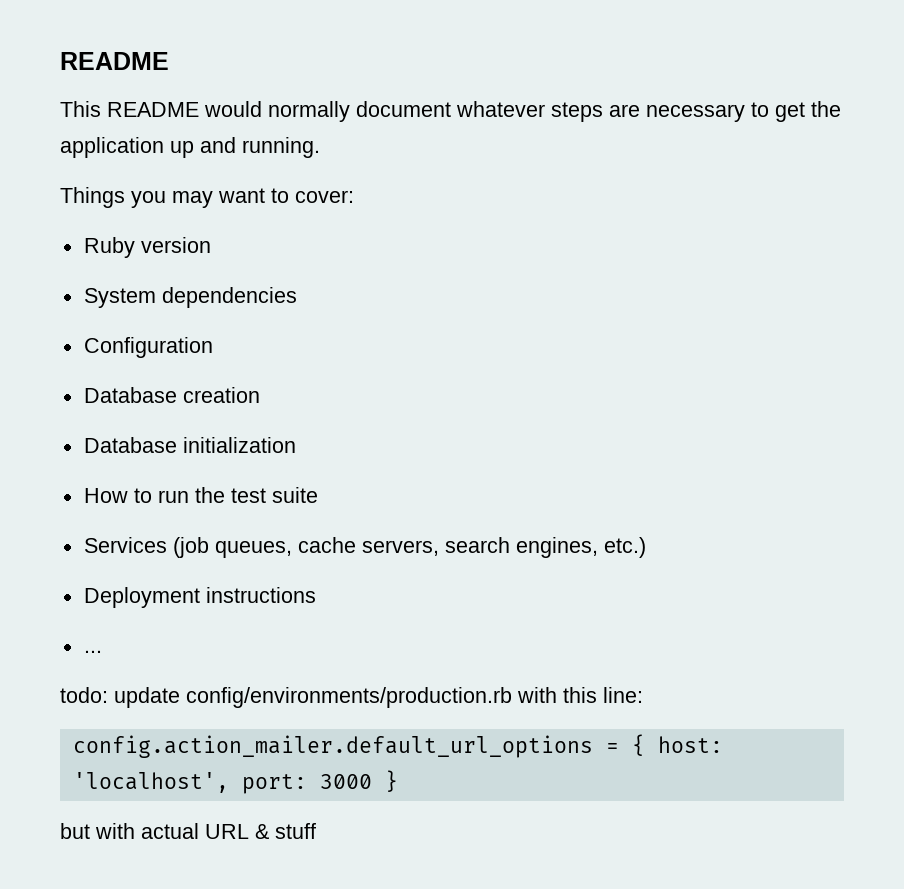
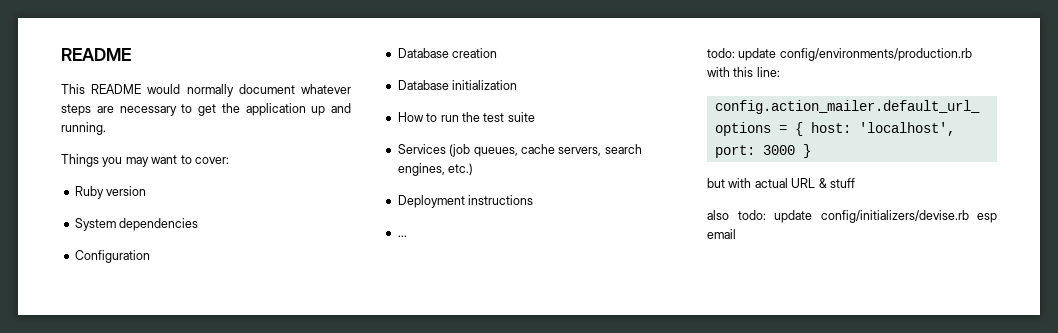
+ also todo: update config/initializers/devise.rb esp email

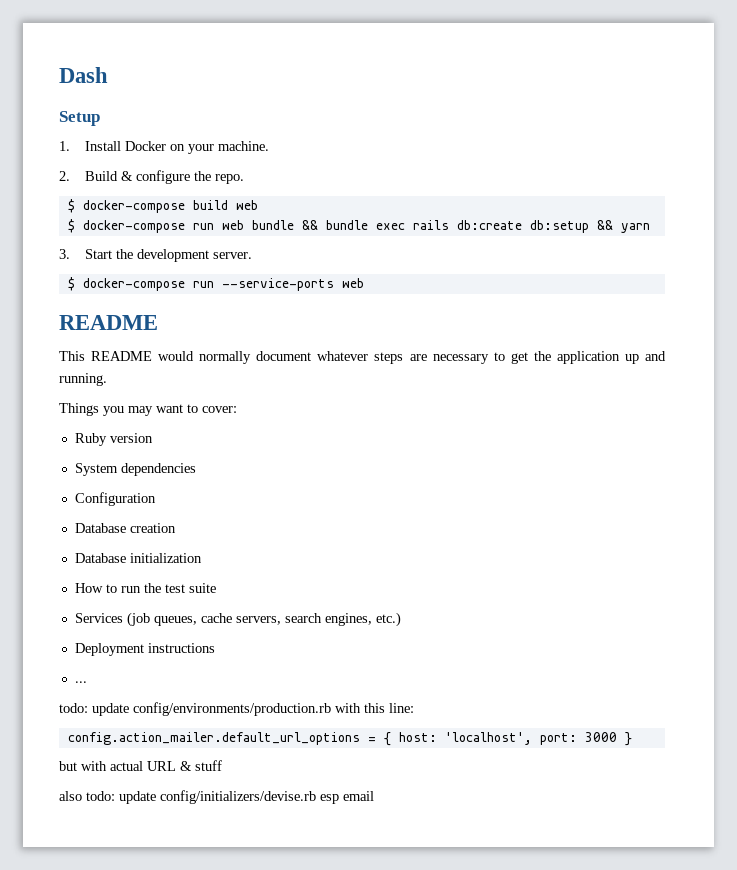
+ Dash
+ Setup
+ 1. Install Docker on your machine.
+ 2. Build & configure the repo.
+ $ docker-compose build web
+ $ docker-compose run web bundle && bundle exec rails db:create db:setup && yarn
+ 3. Start the development server.
+ $ docker-compose run --service-ports web

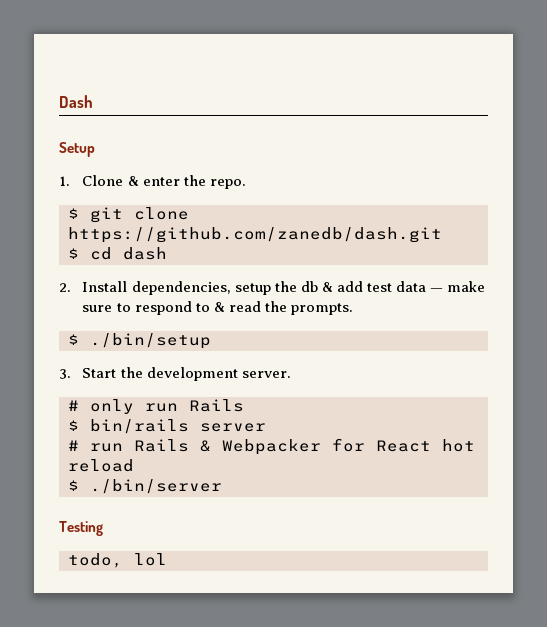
- 1. Install Docker on your machine.
- 2. Build & configure the repo.
- $ docker-compose build web
- $ docker-compose run web bundle && bundle exec rails db:create db:setup && yarn
+ 1. Clone & enter the repo.
+ $ git clone https://github.com/zanedb/dash.git
+ $ cd dash
+ 2. Install dependencies, setup the db & add test data — make sure to respond to & read the prompts.
+ $ ./bin/setup
- $ docker-compose run --service-ports web
- README
- This README would normally document whatever steps are necessary to get the application up and running.
- Things you may want to cover:
- Ruby version
- System dependencies
- Configuration
- Database creation
- Database initialization
- How to run the test suite
- Services (job queues, cache servers, search engines, etc.)
- Deployment instructions
- ...
- todo: update config/environments/production.rb with this line:
- config.action_mailer.default_url_options = { host: 'localhost', port: 3000 }
- but with actual URL & stuff
- also todo: update config/initializers/devise.rb esp email
+ # only run Rails
+ $ bin/rails server
+ # run Rails & Webpacker for React hot reload
+ $ ./bin/server
+ Testing
+ todo, lol

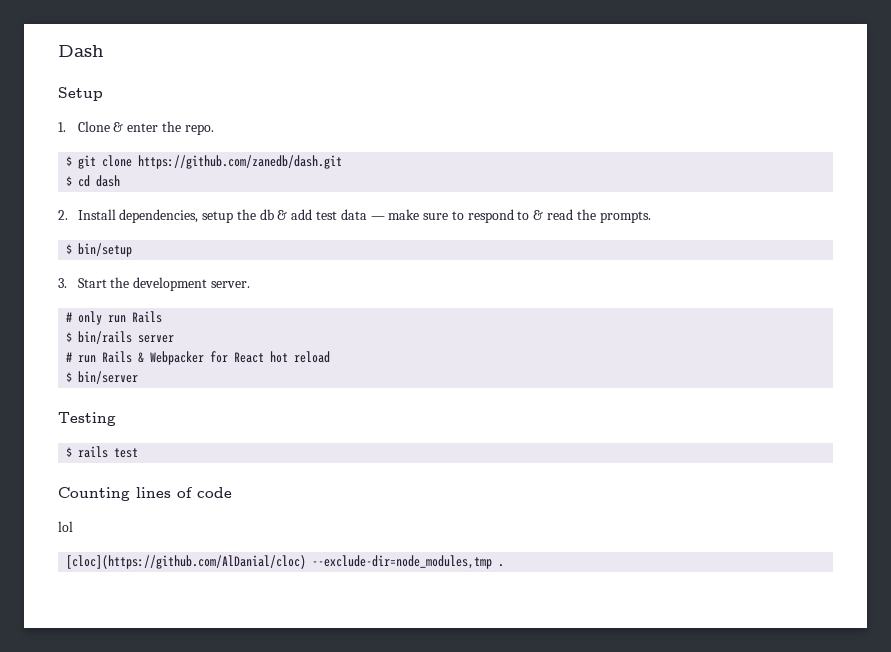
- $ ./bin/setup
+ $ bin/setup
- $ ./bin/server
+ $ bin/server
- todo, lol
+ $ rails test
+ Counting lines of code
+ lol
+ [cloc](https://github.com/AlDanial/cloc) --exclude-dir=node_modules,tmp .

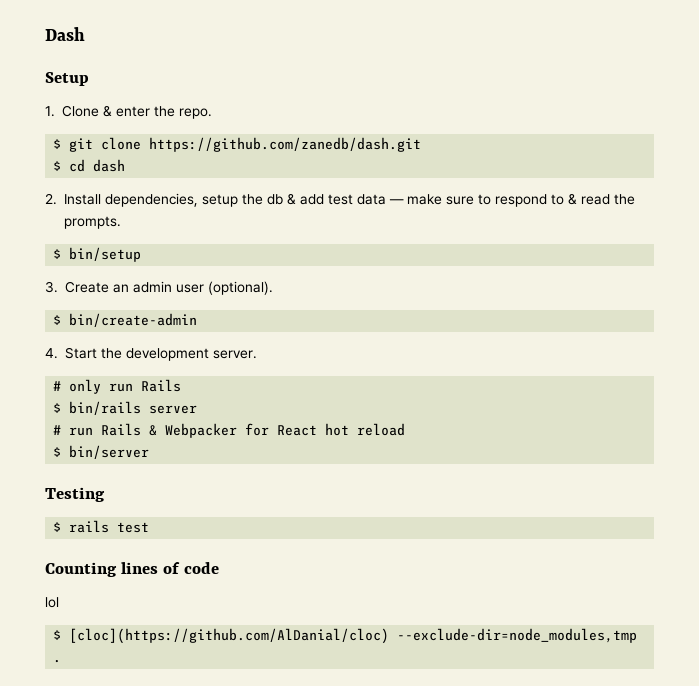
- 3. Start the development server.
+ 3. Create an admin user (optional).
+ $ bin/create-admin
+ 4. Start the development server.
- [cloc](https://github.com/AlDanial/cloc) --exclude-dir=node_modules,tmp .
+ $ [cloc](https://github.com/AlDanial/cloc) --exclude-dir=node_modules,tmp .

